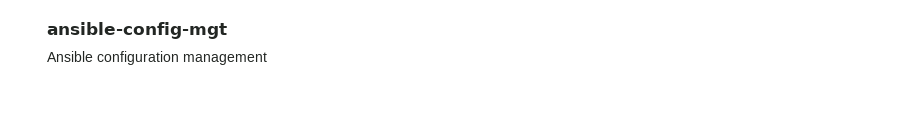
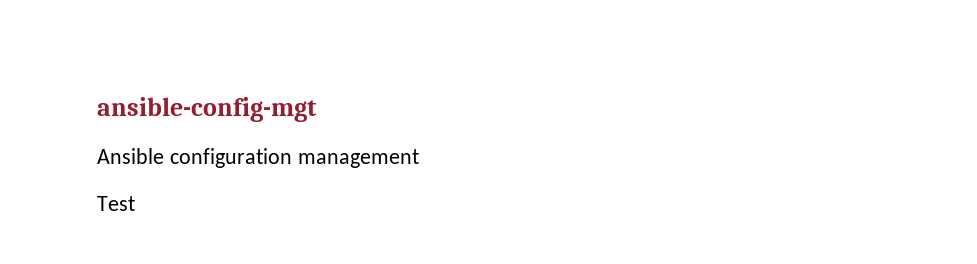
+ Test

